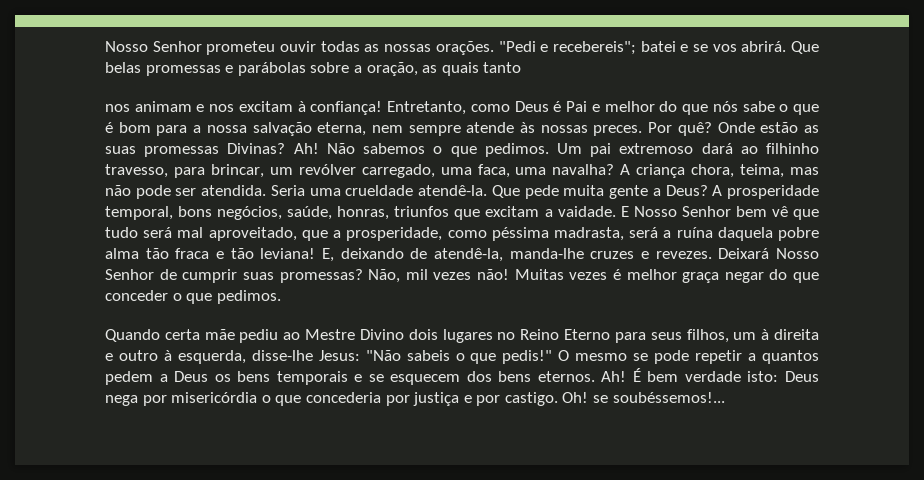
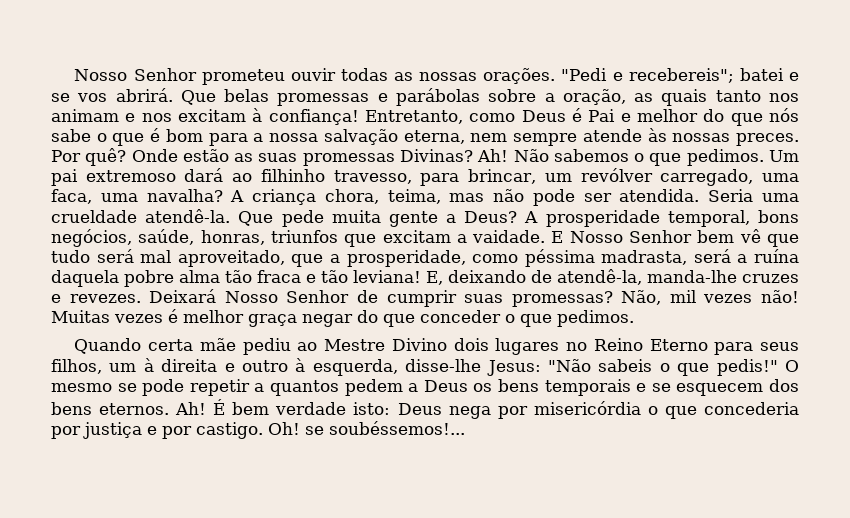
- Que belas promessas e parábolas sobre a oração, as quais tanto
- nos animam e nos excitam à confiança!
+ Que belas promessas e parábolas sobre a oração, as quais tanto nos animam e nos excitam à confiança!

